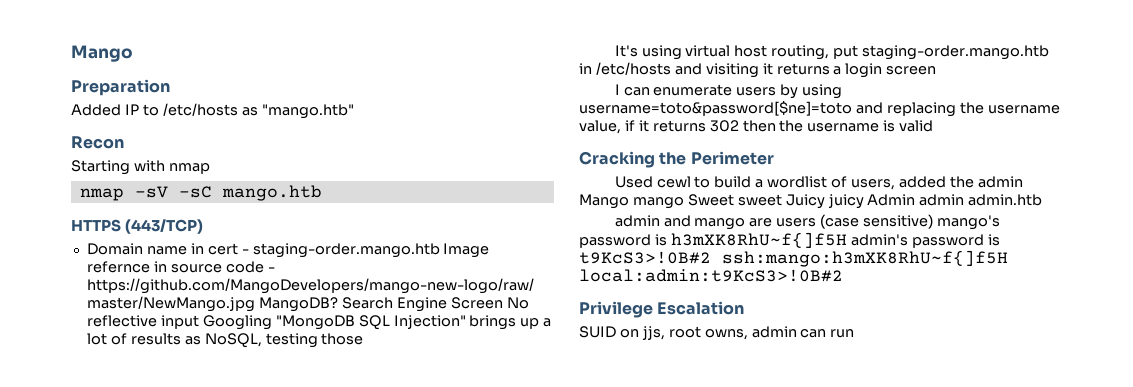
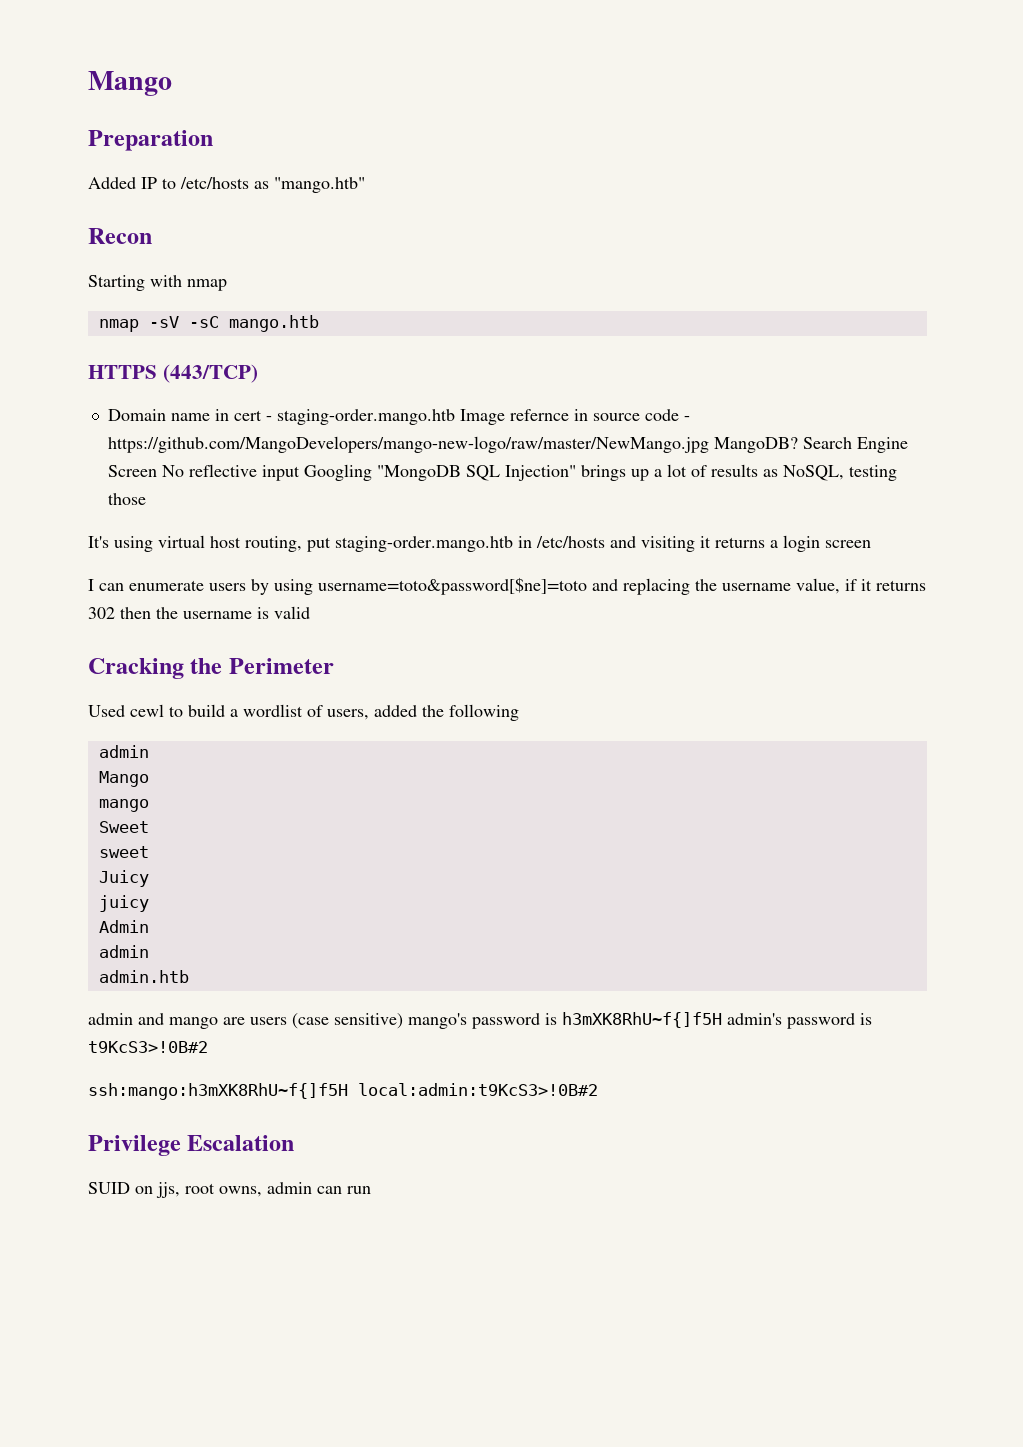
- Used cewl to build a wordlist of users, added the admin Mango mango Sweet sweet Juicy juicy Admin admin admin.htb
+ Used cewl to build a wordlist of users, added the following
+ admin
+ Mango
+ mango
+ Sweet
+ sweet
+ Juicy
+ juicy
+ Admin
+ admin
+ admin.htb
- admin and mango are users (case sensitive) mango's password is h3mXK8RhU~f{]f5H admin's password is t9KcS3>!0B#2 ssh:mango:h3mXK8RhU~f{]f5H local:admin:t9KcS3>!0B#2
+ admin and mango are users (case sensitive) mango's password is h3mXK8RhU~f{]f5H admin's password is t9KcS3>!0B#2
+ ssh:mango:h3mXK8RhU~f{]f5H local:admin:t9KcS3>!0B#2

